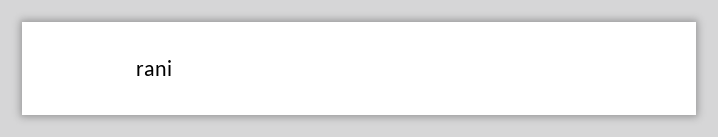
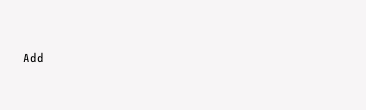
- rani
+ Add

